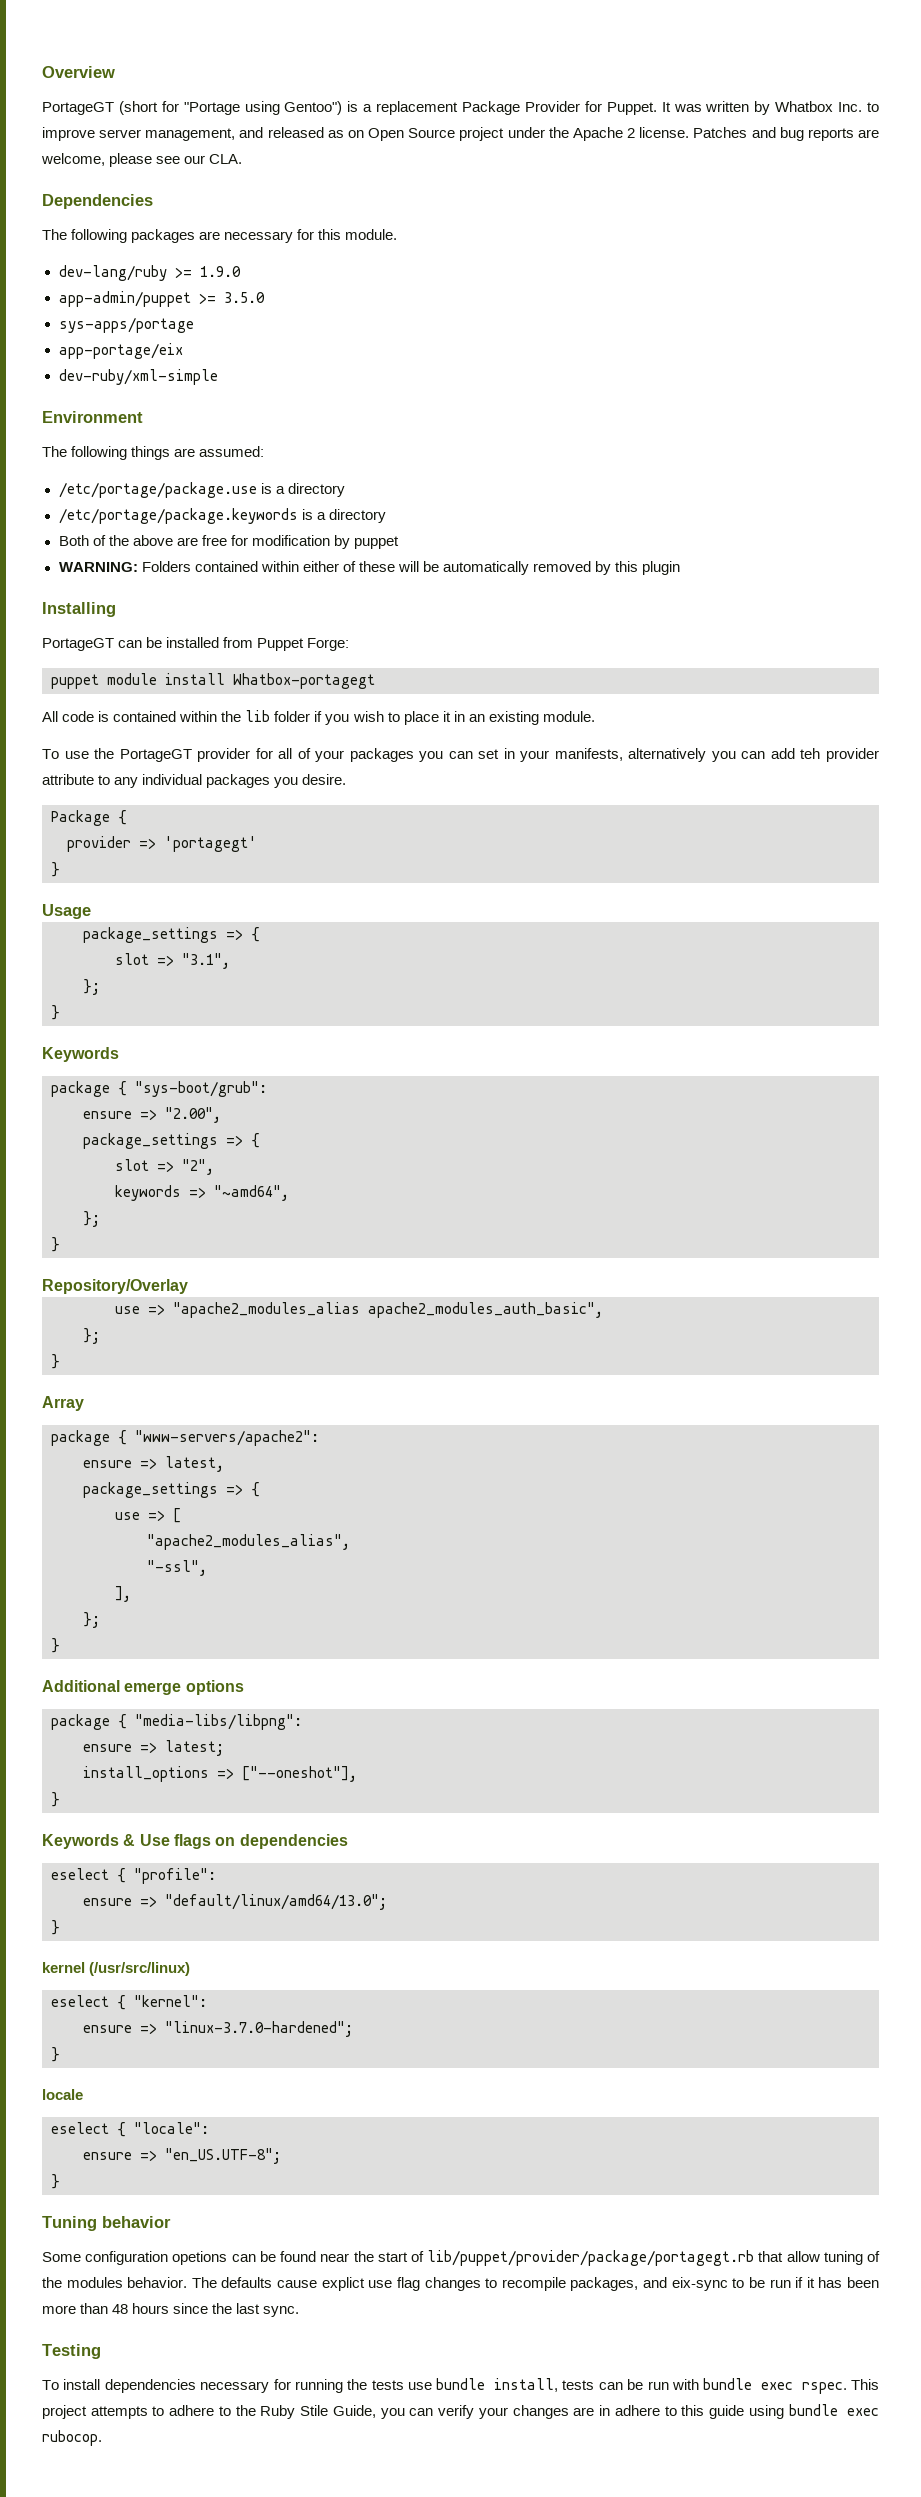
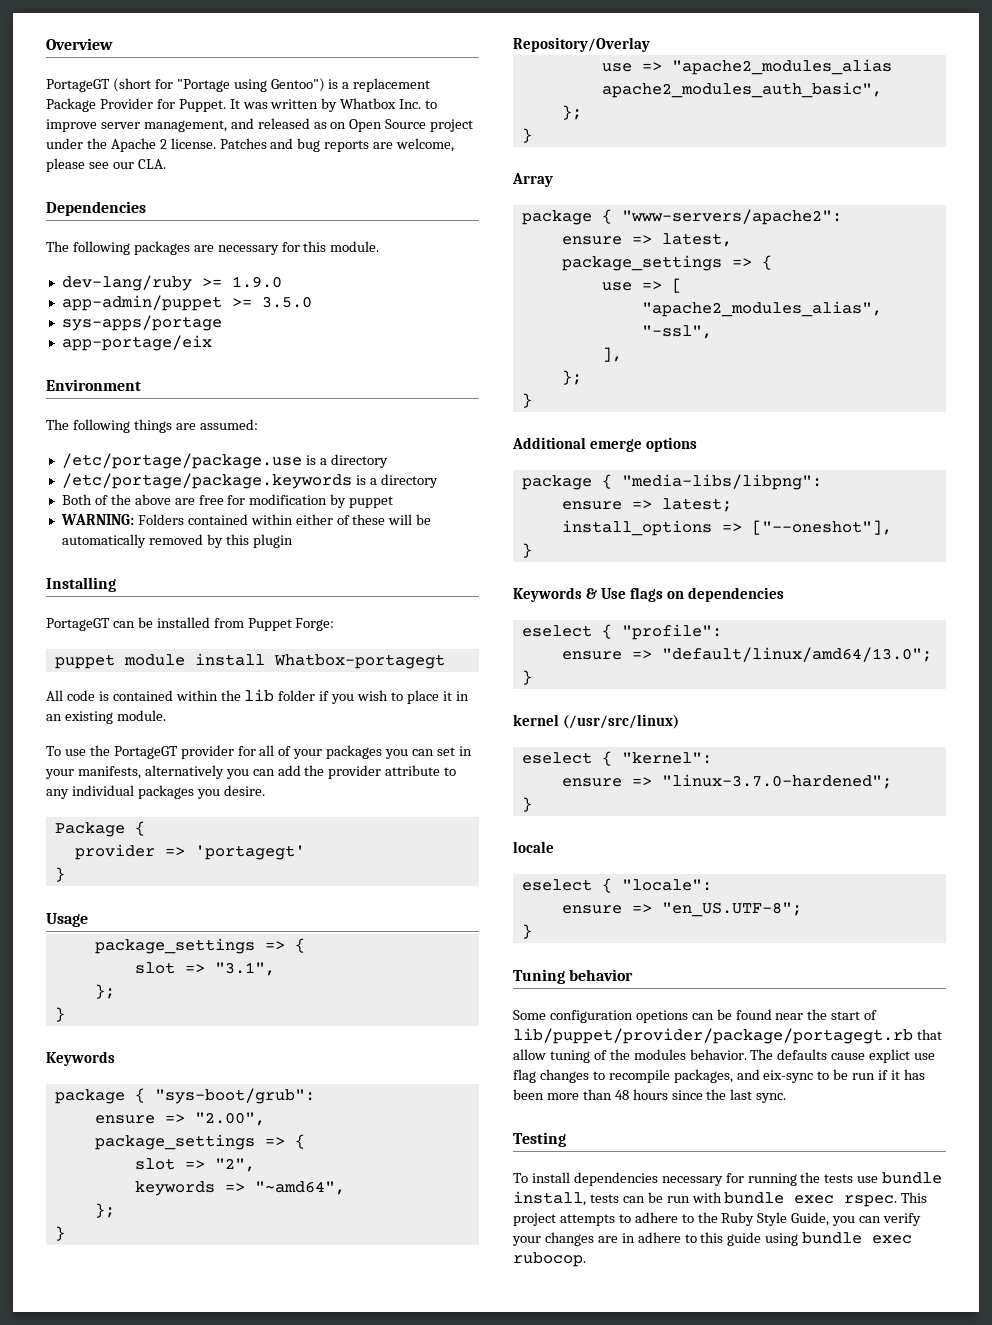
- dev-ruby/xml-simple
- To use the PortageGT provider for all of your packages you can set in your manifests, alternatively you can add teh provider attribute to any individual packages you desire.
+ To use the PortageGT provider for all of your packages you can set in your manifests, alternatively you can add the provider attribute to any individual packages you desire.
- This project attempts to adhere to the Ruby Stile Guide, you can verify your changes are in adhere to this guide using bundle exec rubocop.
+ This project attempts to adhere to the Ruby Style Guide, you can verify your changes are in adhere to this guide using bundle exec rubocop.

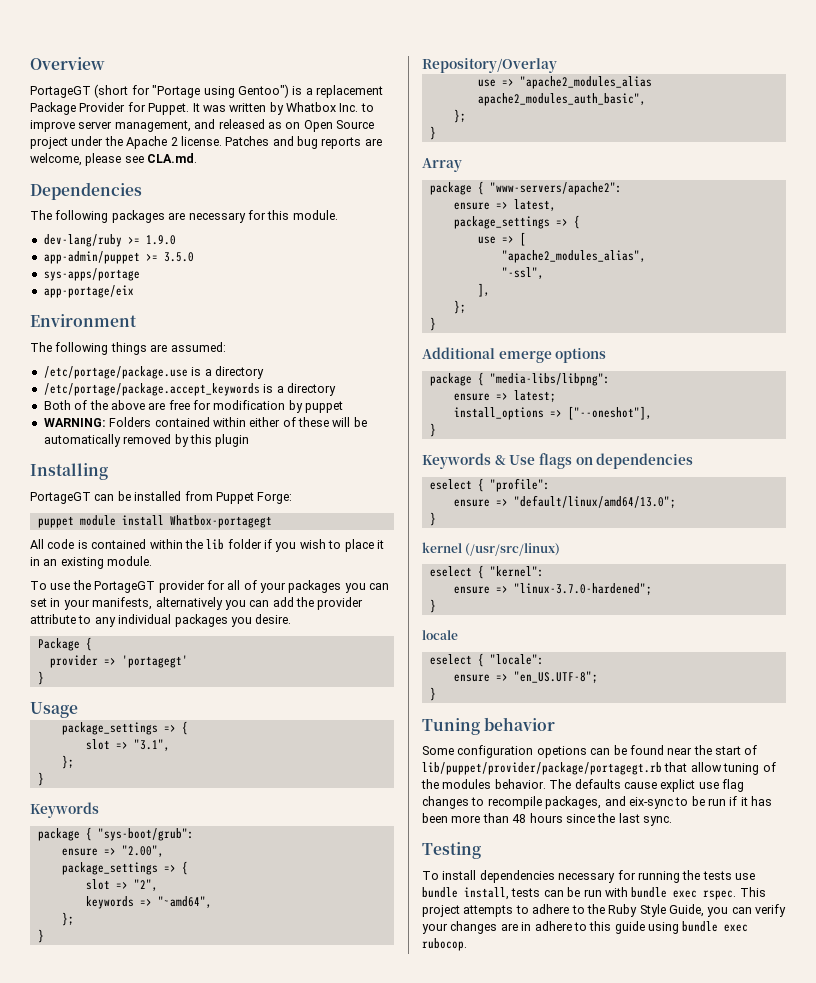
- Patches and bug reports are welcome, please see our CLA.
+ Patches and bug reports are welcome, please see CLA.md.
- /etc/portage/package.keywords is a directory
+ /etc/portage/package.accept_keywords is a directory

